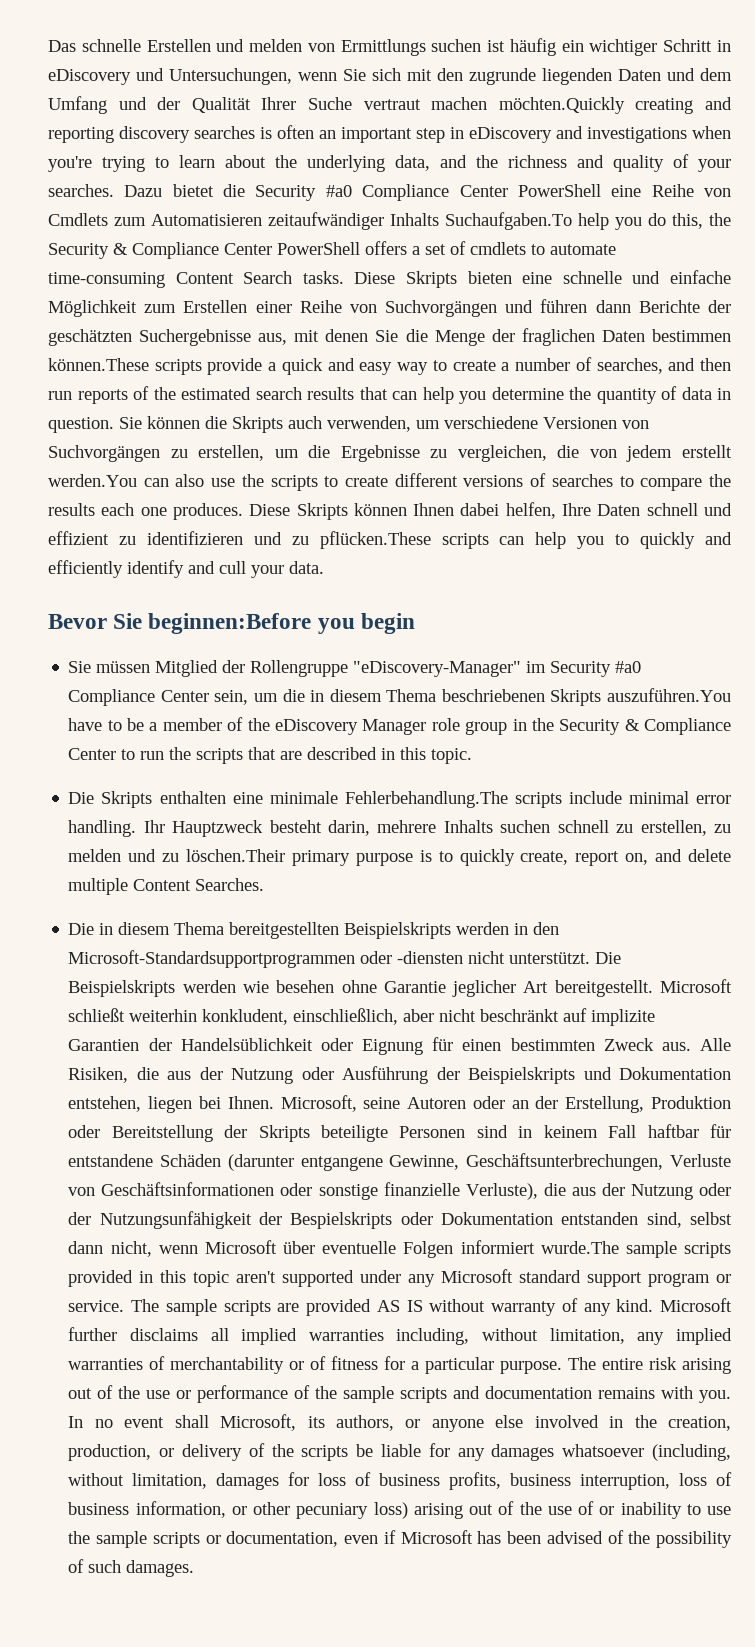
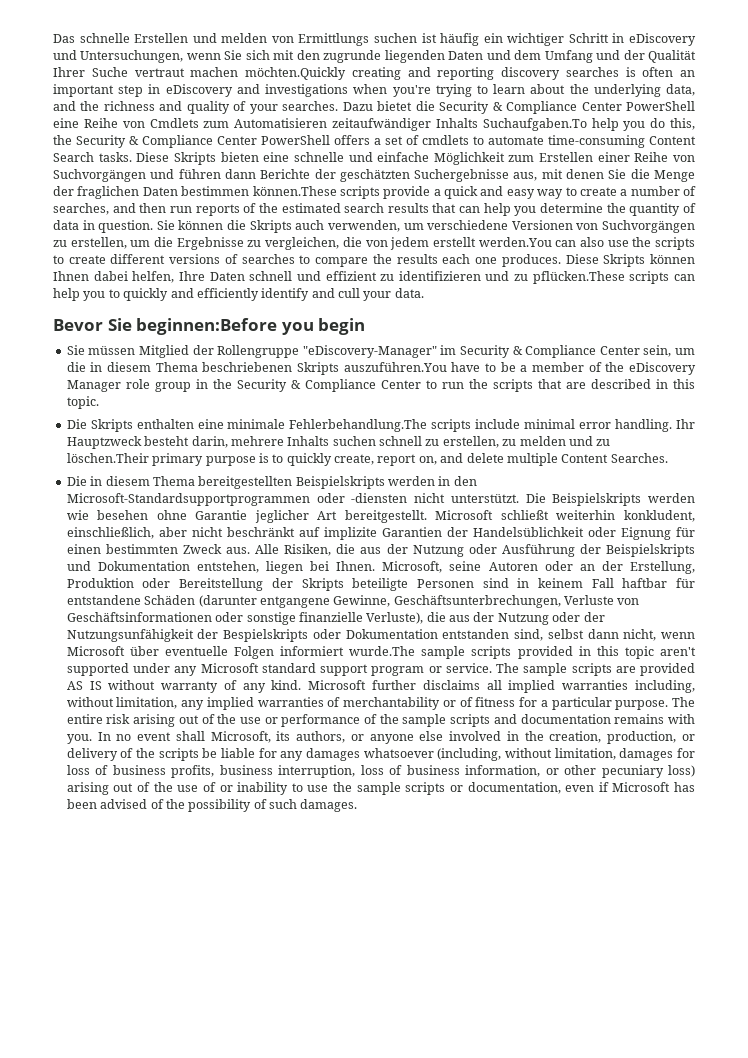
- Dazu bietet die Security #a0 Compliance Center PowerShell eine Reihe von Cmdlets zum Automatisieren zeitaufwändiger Inhalts Suchaufgaben.To help you do this, the Security & Compliance Center PowerShell offers a set of cmdlets to automate time-consuming Content Search tasks.
+ Dazu bietet die Security & Compliance Center PowerShell eine Reihe von Cmdlets zum Automatisieren zeitaufwändiger Inhalts Suchaufgaben.To help you do this, the Security & Compliance Center PowerShell offers a set of cmdlets to automate time-consuming Content Search tasks.
- Sie müssen Mitglied der Rollengruppe "eDiscovery-Manager" im Security #a0 Compliance Center sein, um die in diesem Thema beschriebenen Skripts auszuführen.You have to be a member of the eDiscovery Manager role group in the Security & Compliance Center to run the scripts that are described in this topic.
+ Sie müssen Mitglied der Rollengruppe "eDiscovery-Manager" im Security & Compliance Center sein, um die in diesem Thema beschriebenen Skripts auszuführen.You have to be a member of the eDiscovery Manager role group in the Security & Compliance Center to run the scripts that are described in this topic.

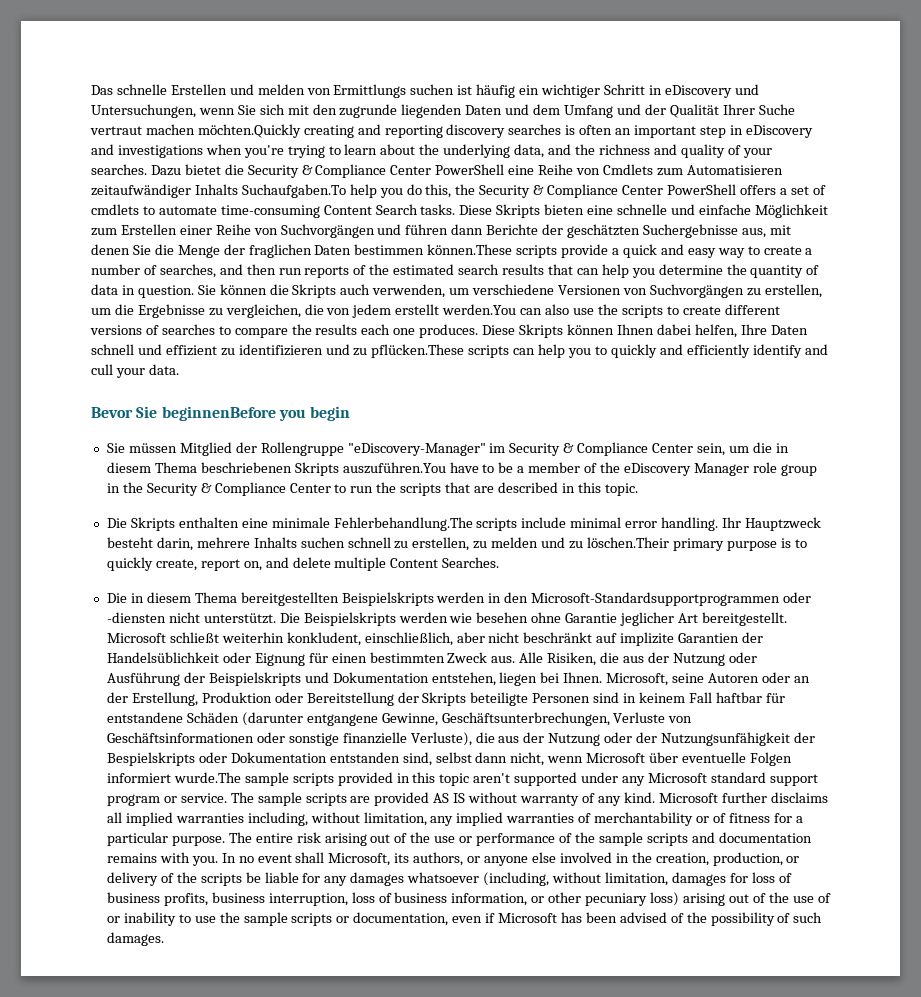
- Bevor Sie beginnen:Before you begin
+ Bevor Sie beginnenBefore you begin

